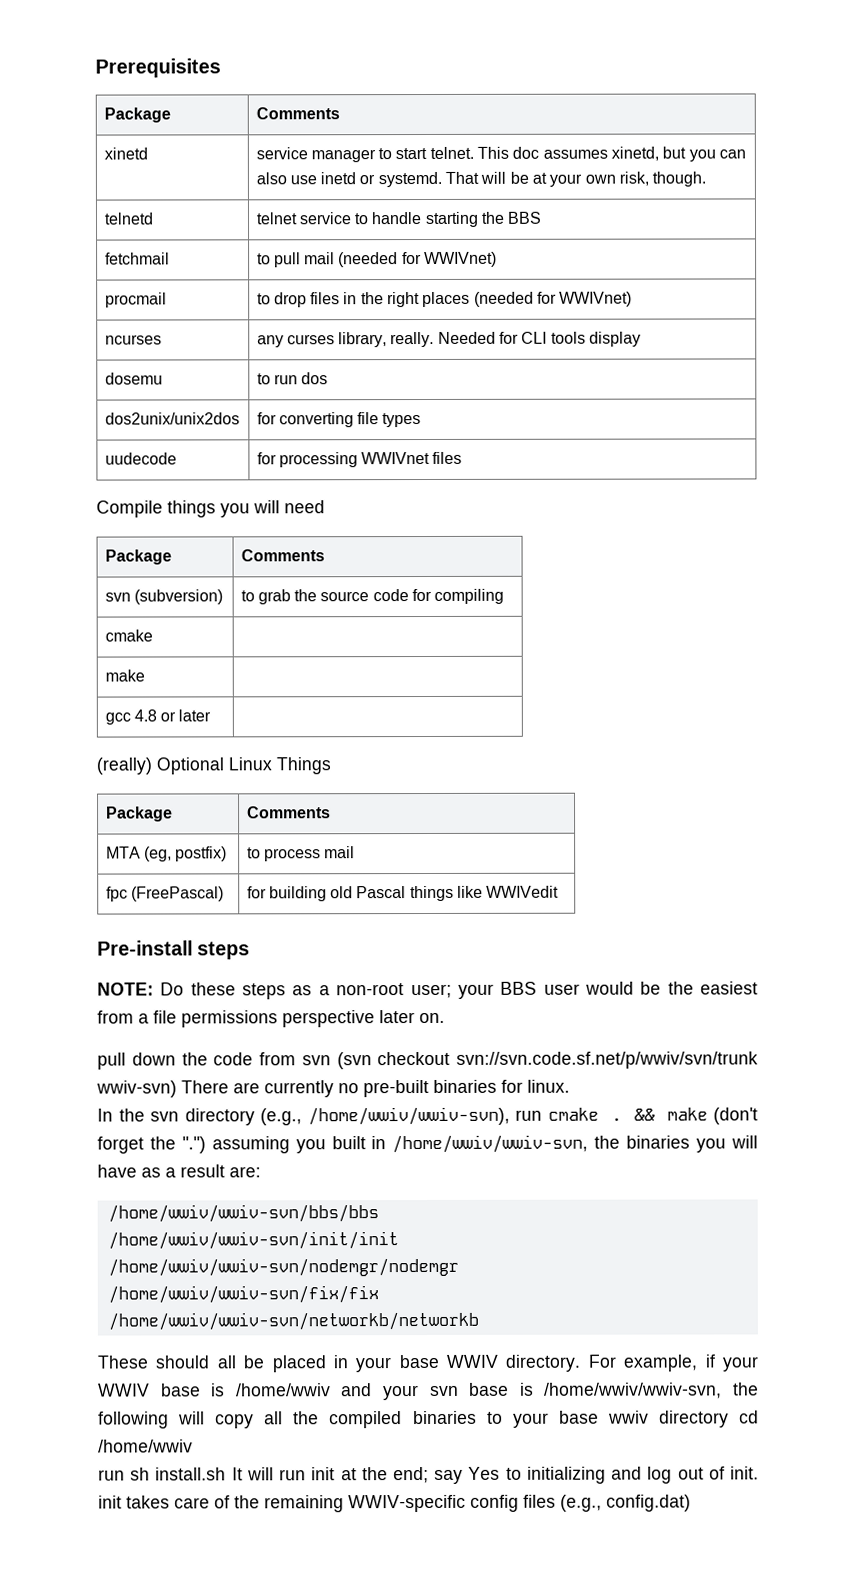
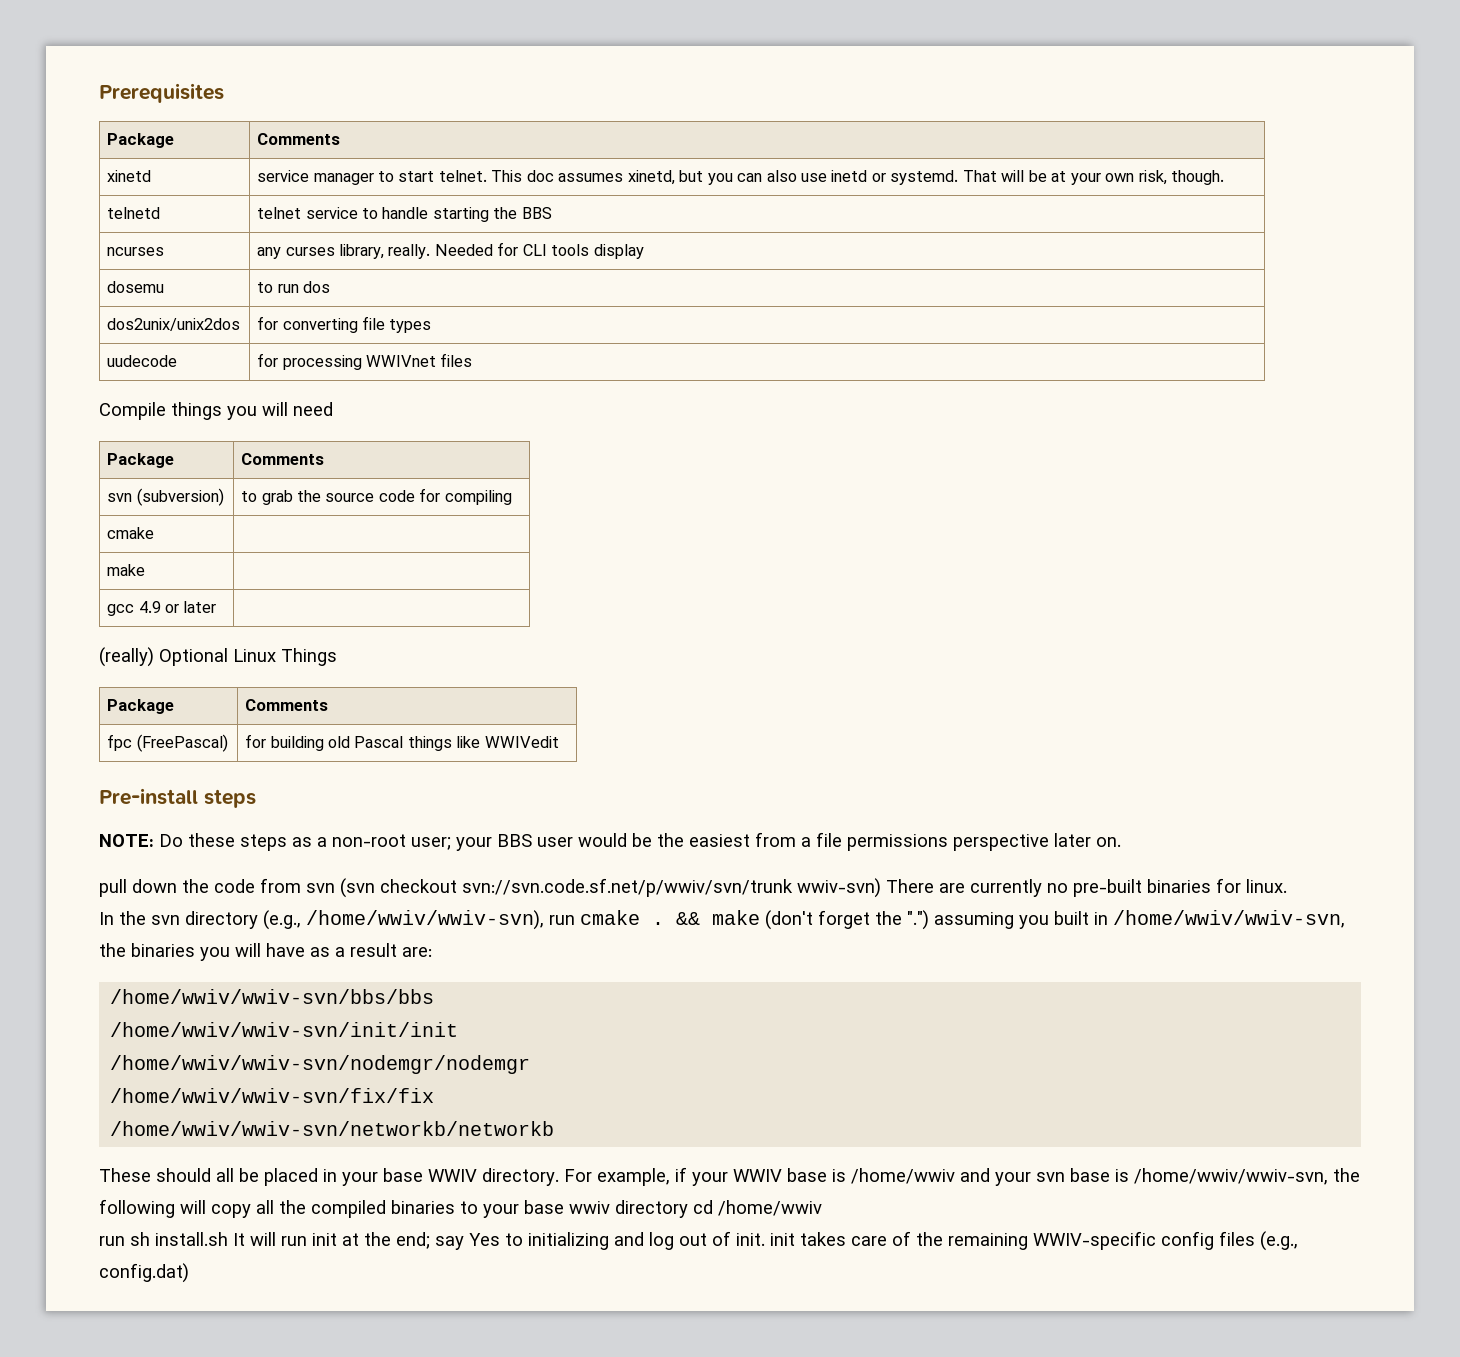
- fetchmail | to pull mail (needed for WWIVnet)
- procmail | to drop files in the right places (needed for WWIVnet)
- gcc 4.8 or later |
+ gcc 4.9 or later |
- MTA (eg, postfix) | to process mail

